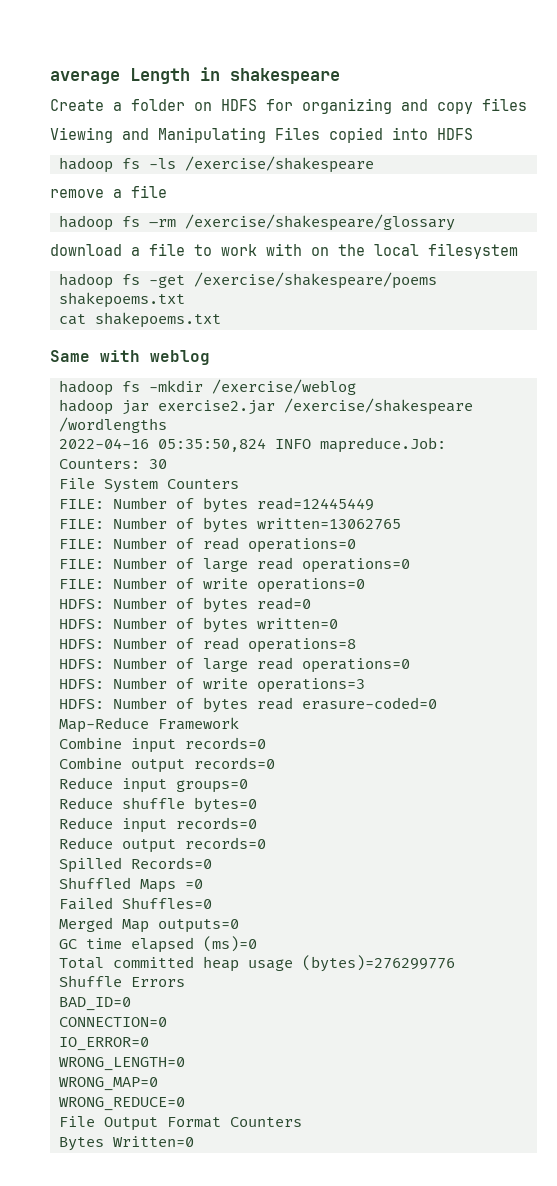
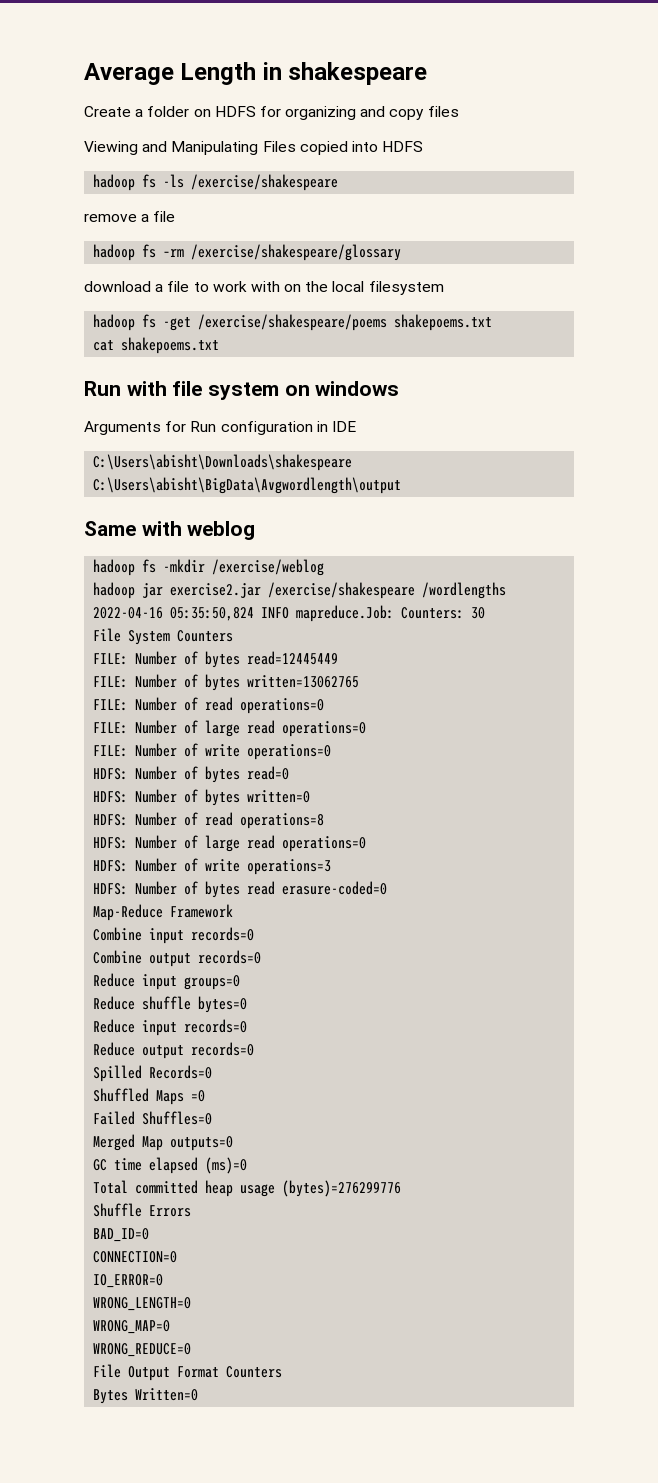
- average Length in shakespeare
+ Average Length in shakespeare
+ Run with file system on windows
+ Arguments for Run configuration in IDE
+ C:\Users\abisht\Downloads\shakespeare C:\Users\abisht\BigData\Avgwordlength\output

